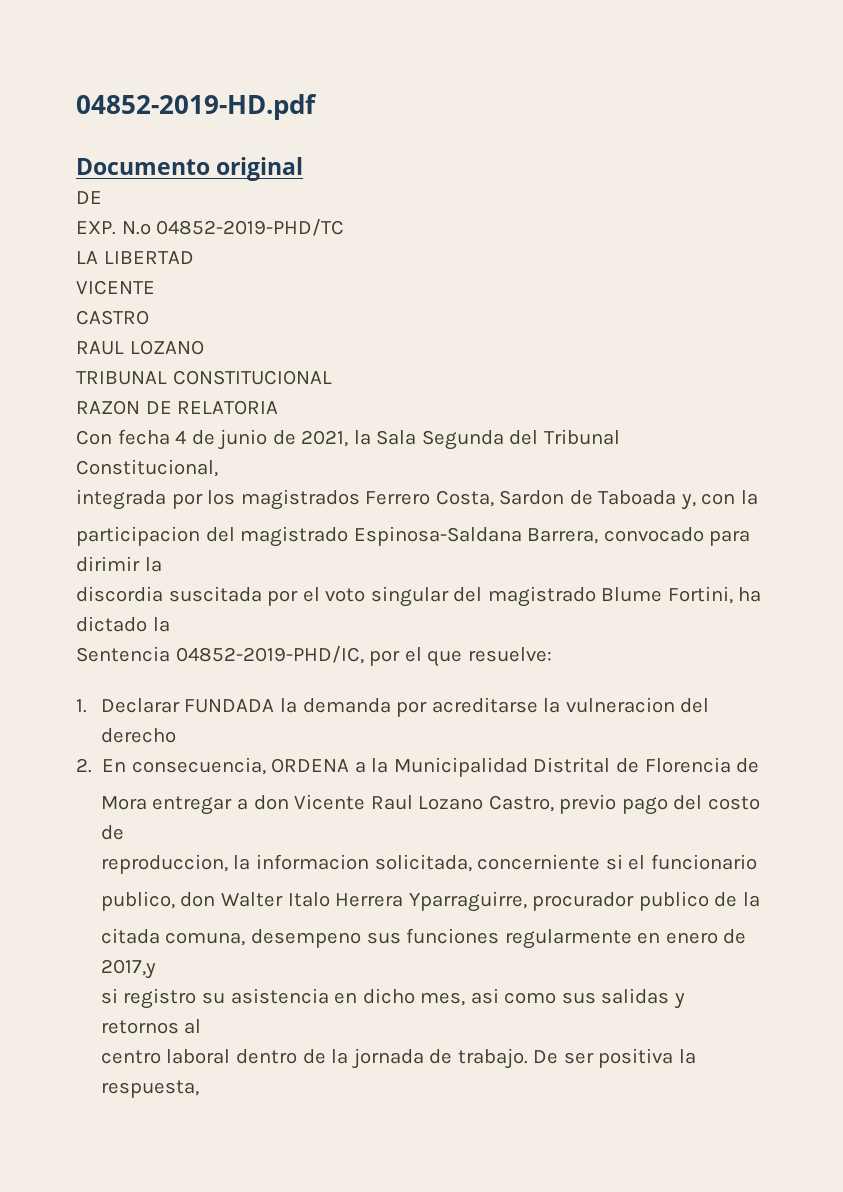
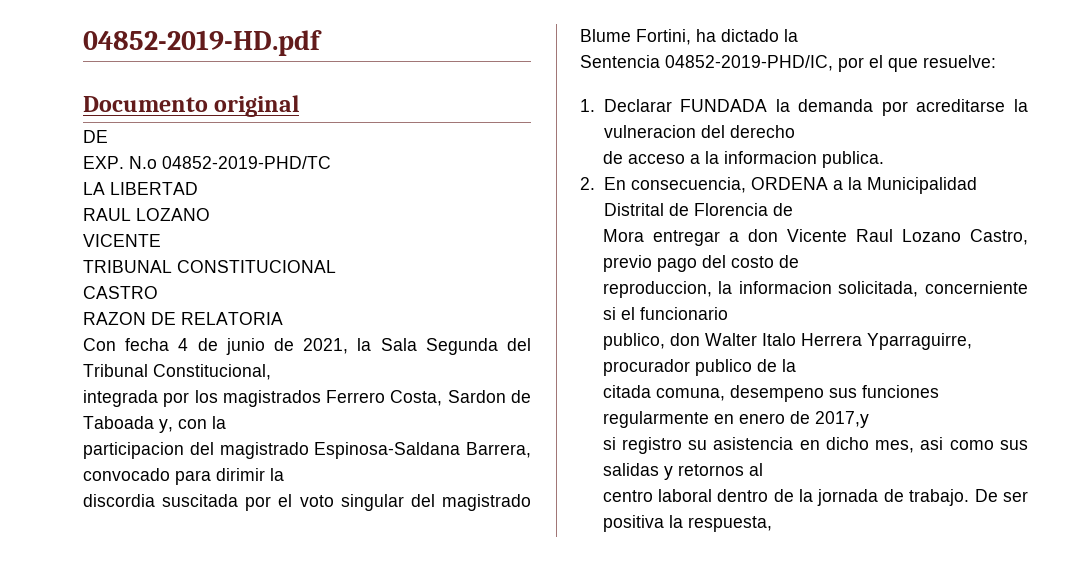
- VICENTE
- CASTRO
+ VICENTE
+ CASTRO
+ de acceso a la informacion publica.

